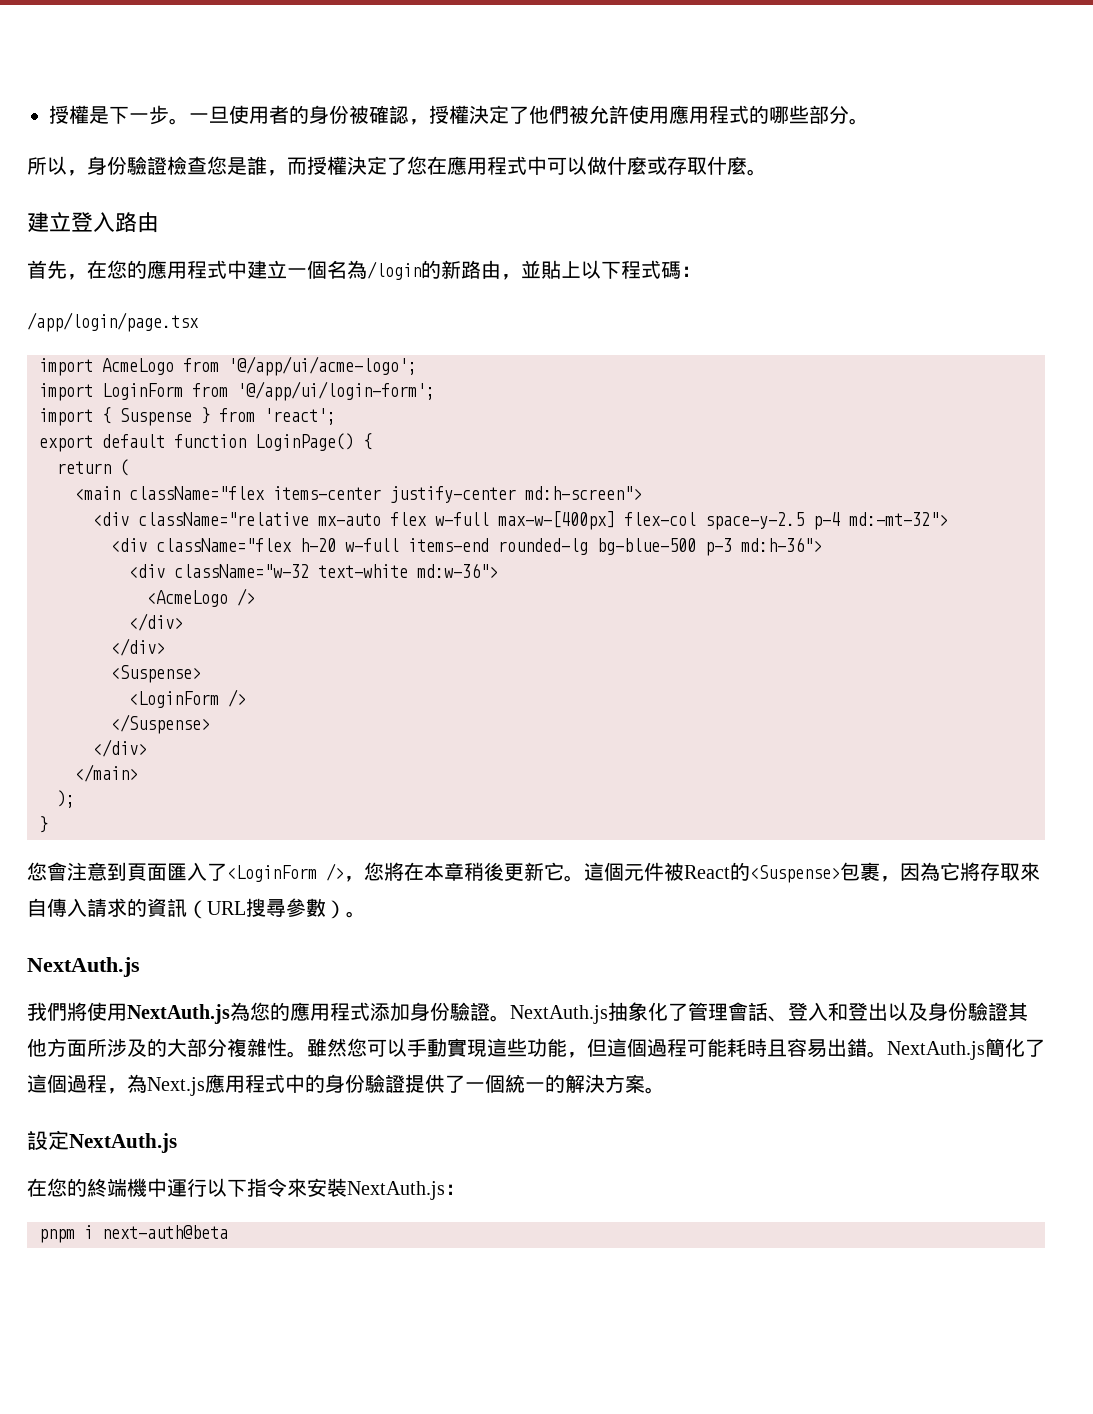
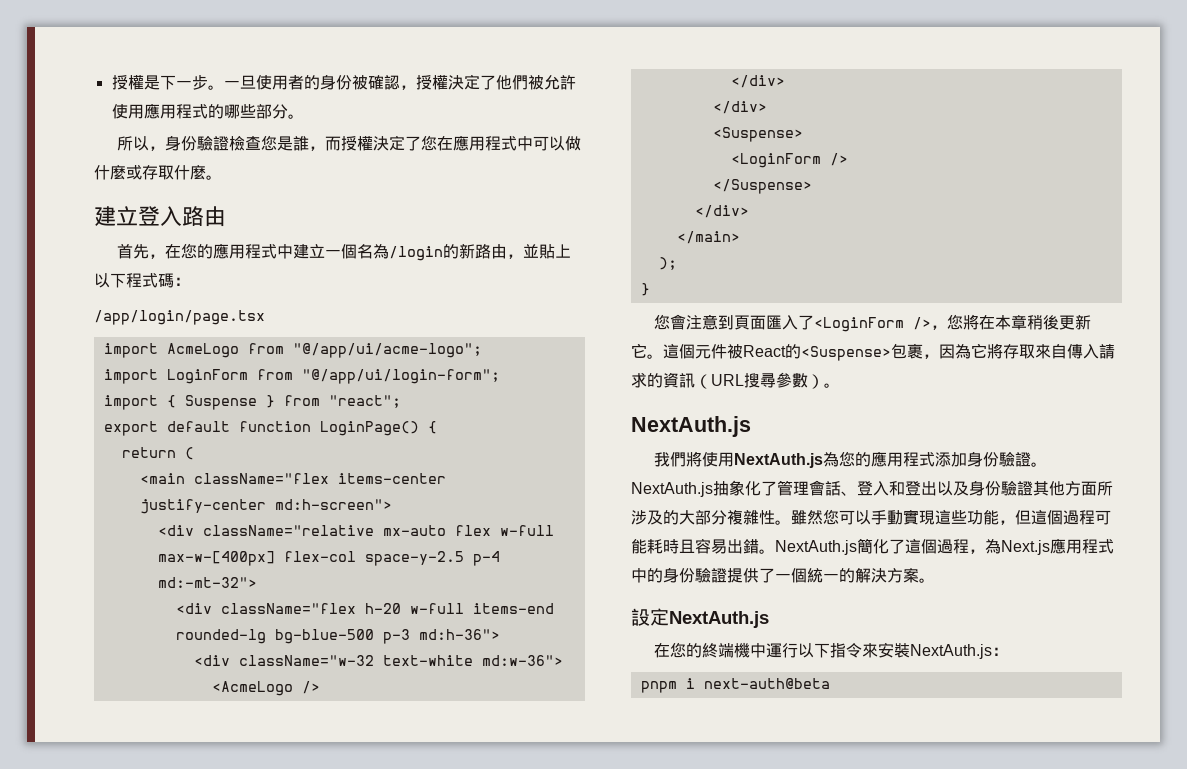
- import AcmeLogo from '@/app/ui/acme-logo';
+ import AcmeLogo from "@/app/ui/acme-logo";
- import LoginForm from '@/app/ui/login-form';
+ import LoginForm from "@/app/ui/login-form";
- import { Suspense } from 'react';
+ import { Suspense } from "react";

